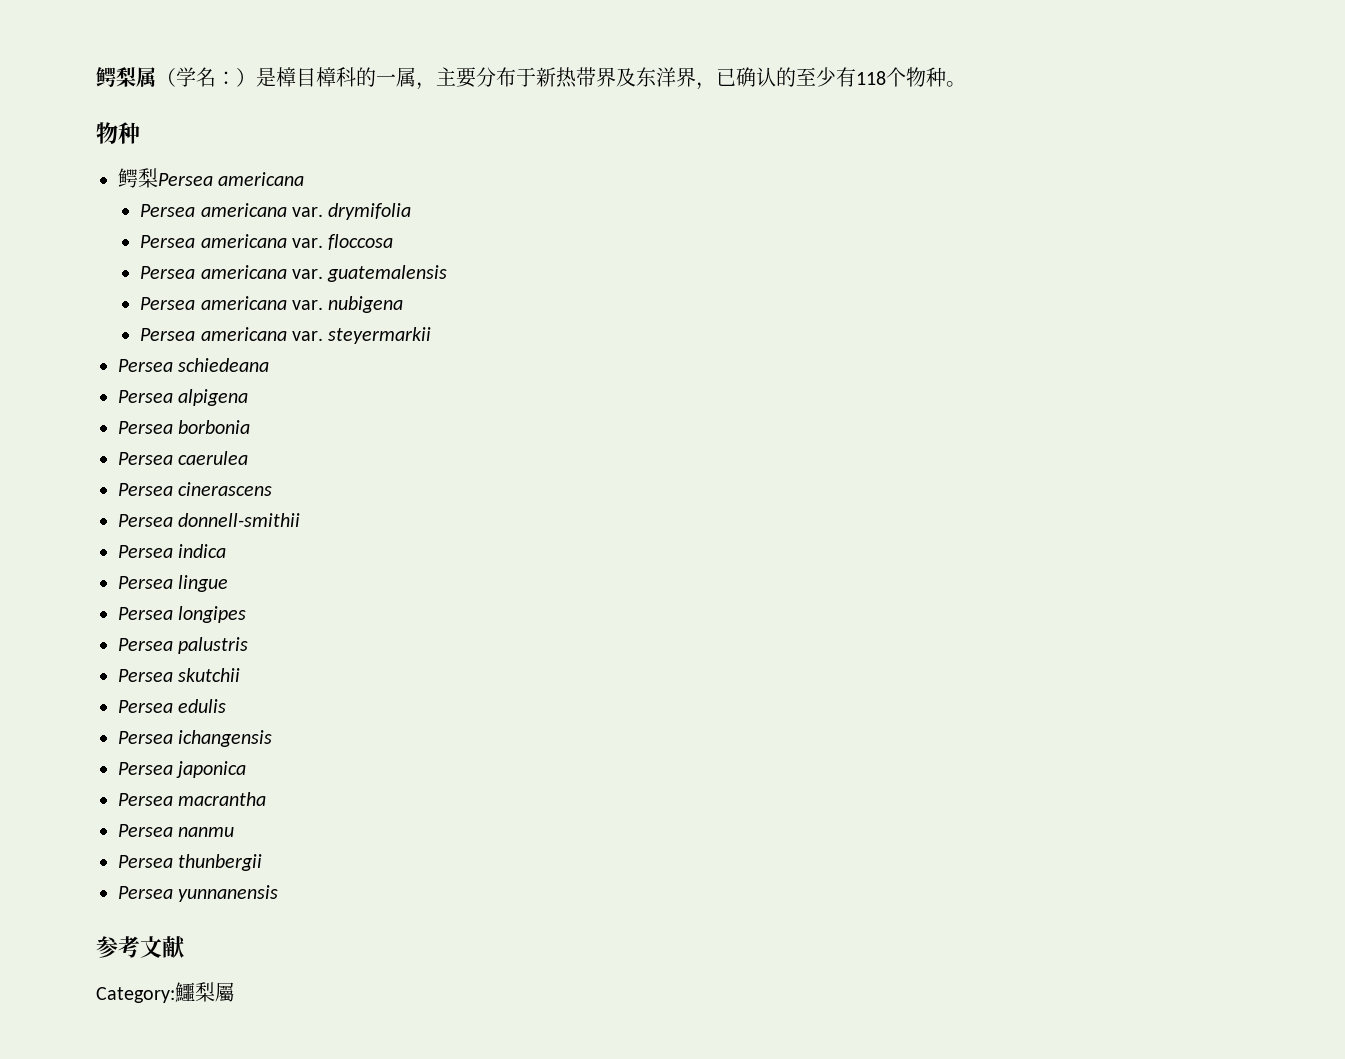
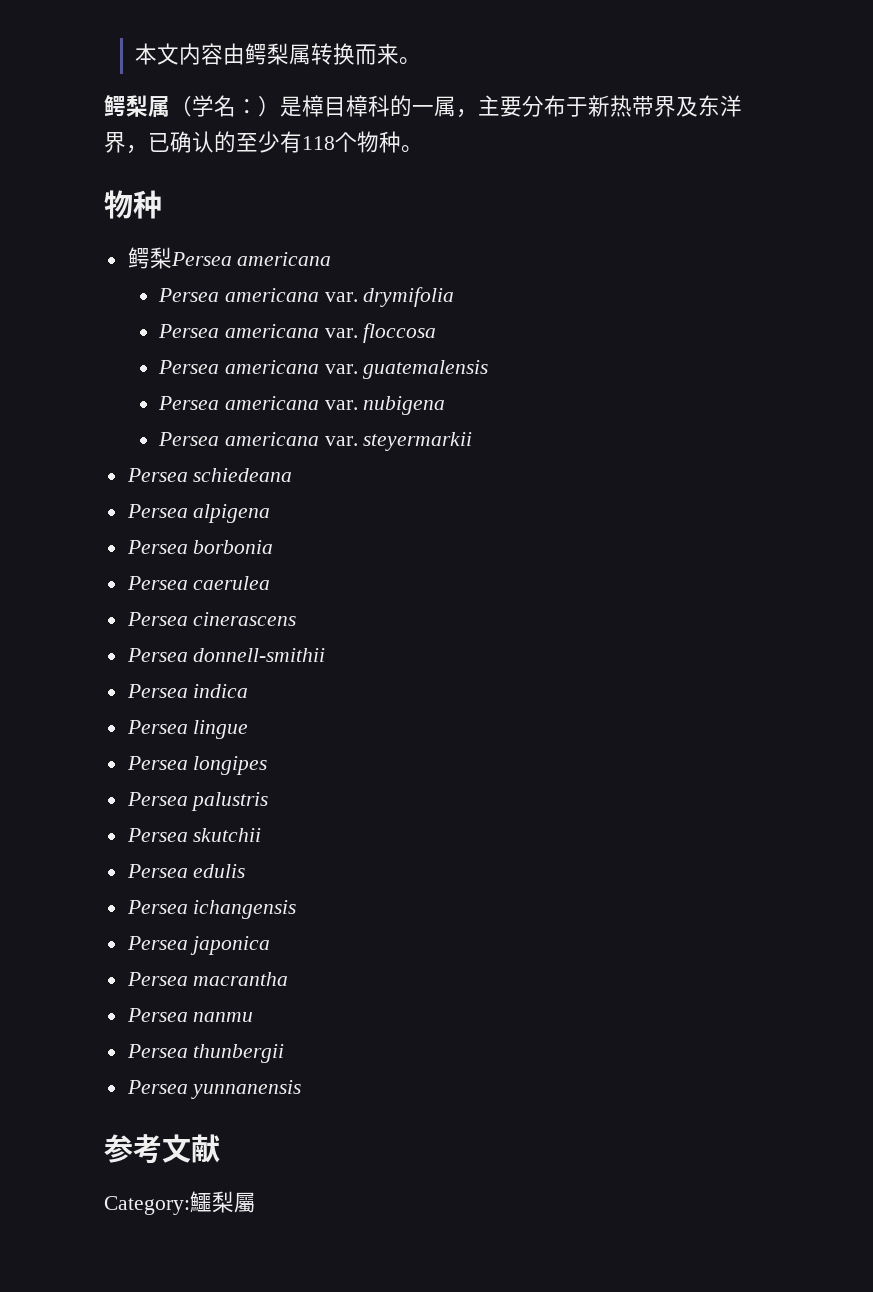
+ 本文内容由鳄梨属转换而来。

